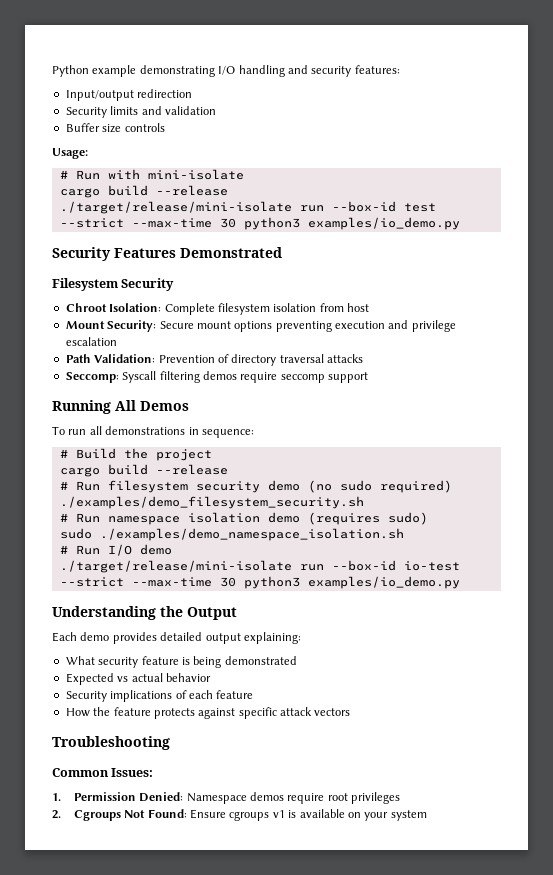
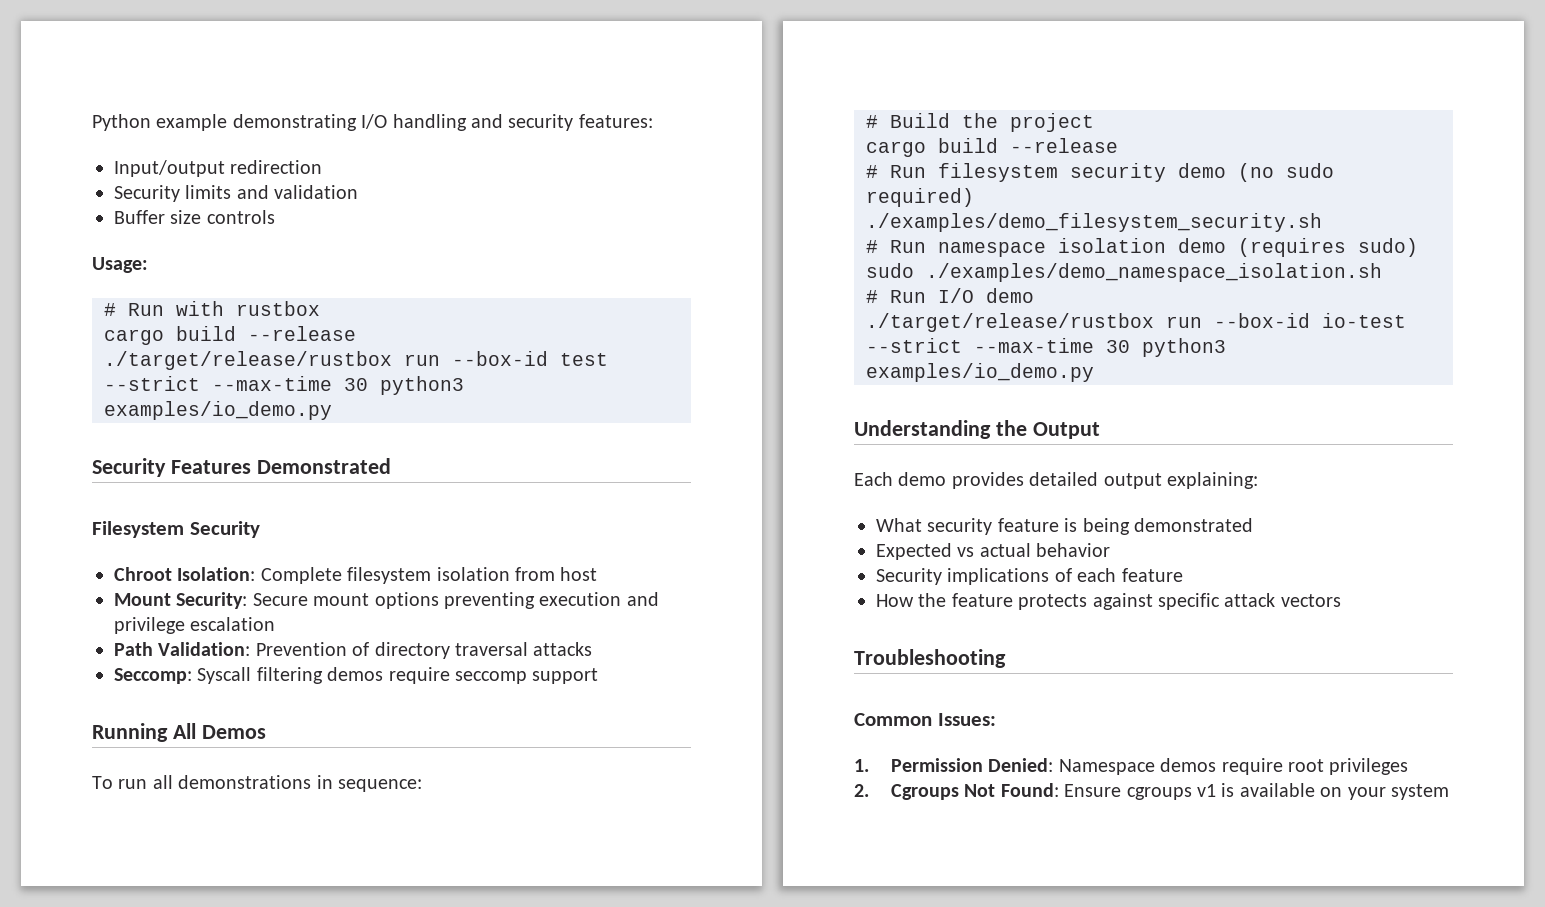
- # Run with mini-isolate
+ # Run with rustbox
  cargo build --release
- ./target/release/mini-isolate run --box-id test --strict --max-time 30 python3 examples/io_demo.py
+ ./target/release/rustbox run --box-id test --strict --max-time 30 python3 examples/io_demo.py
- ./target/release/mini-isolate run --box-id io-test --strict --max-time 30 python3 examples/io_demo.py
+ ./target/release/rustbox run --box-id io-test --strict --max-time 30 python3 examples/io_demo.py

